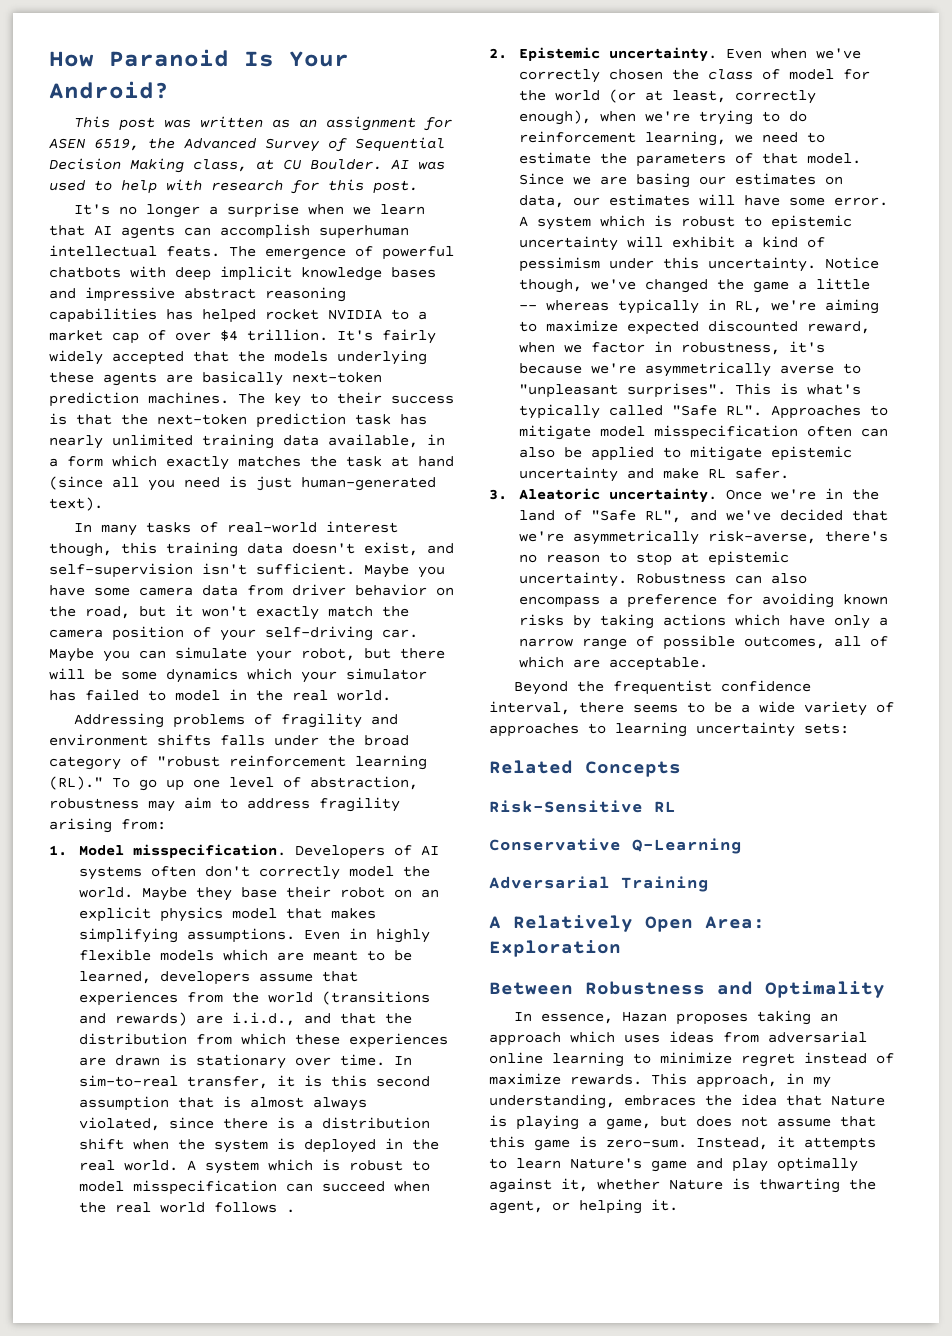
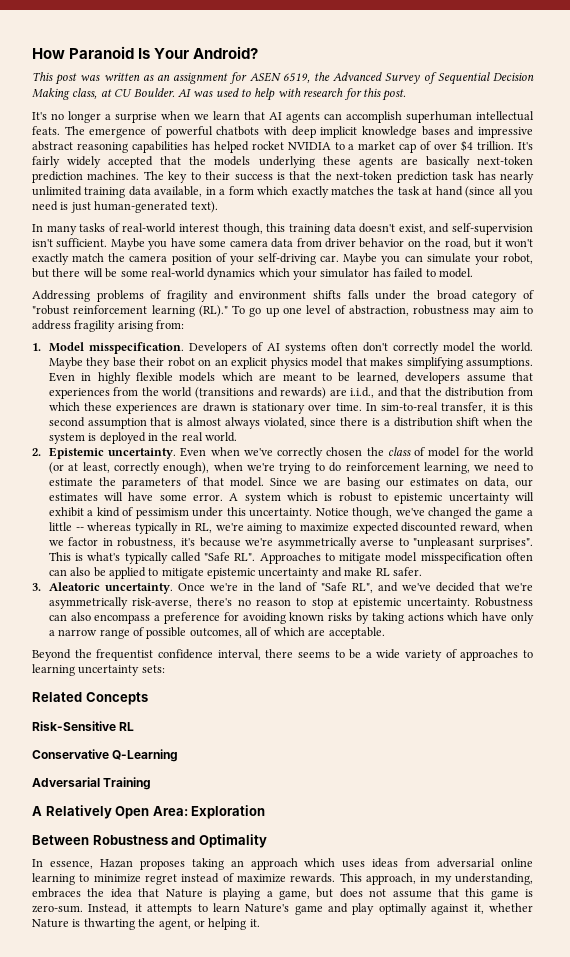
- Maybe you can simulate your robot, but there will be some dynamics which your simulator has failed to model in the real world.
+ Maybe you can simulate your robot, but there will be some real-world dynamics which your simulator has failed to model.
- A system which is robust to model misspecification can succeed when the real world follows .

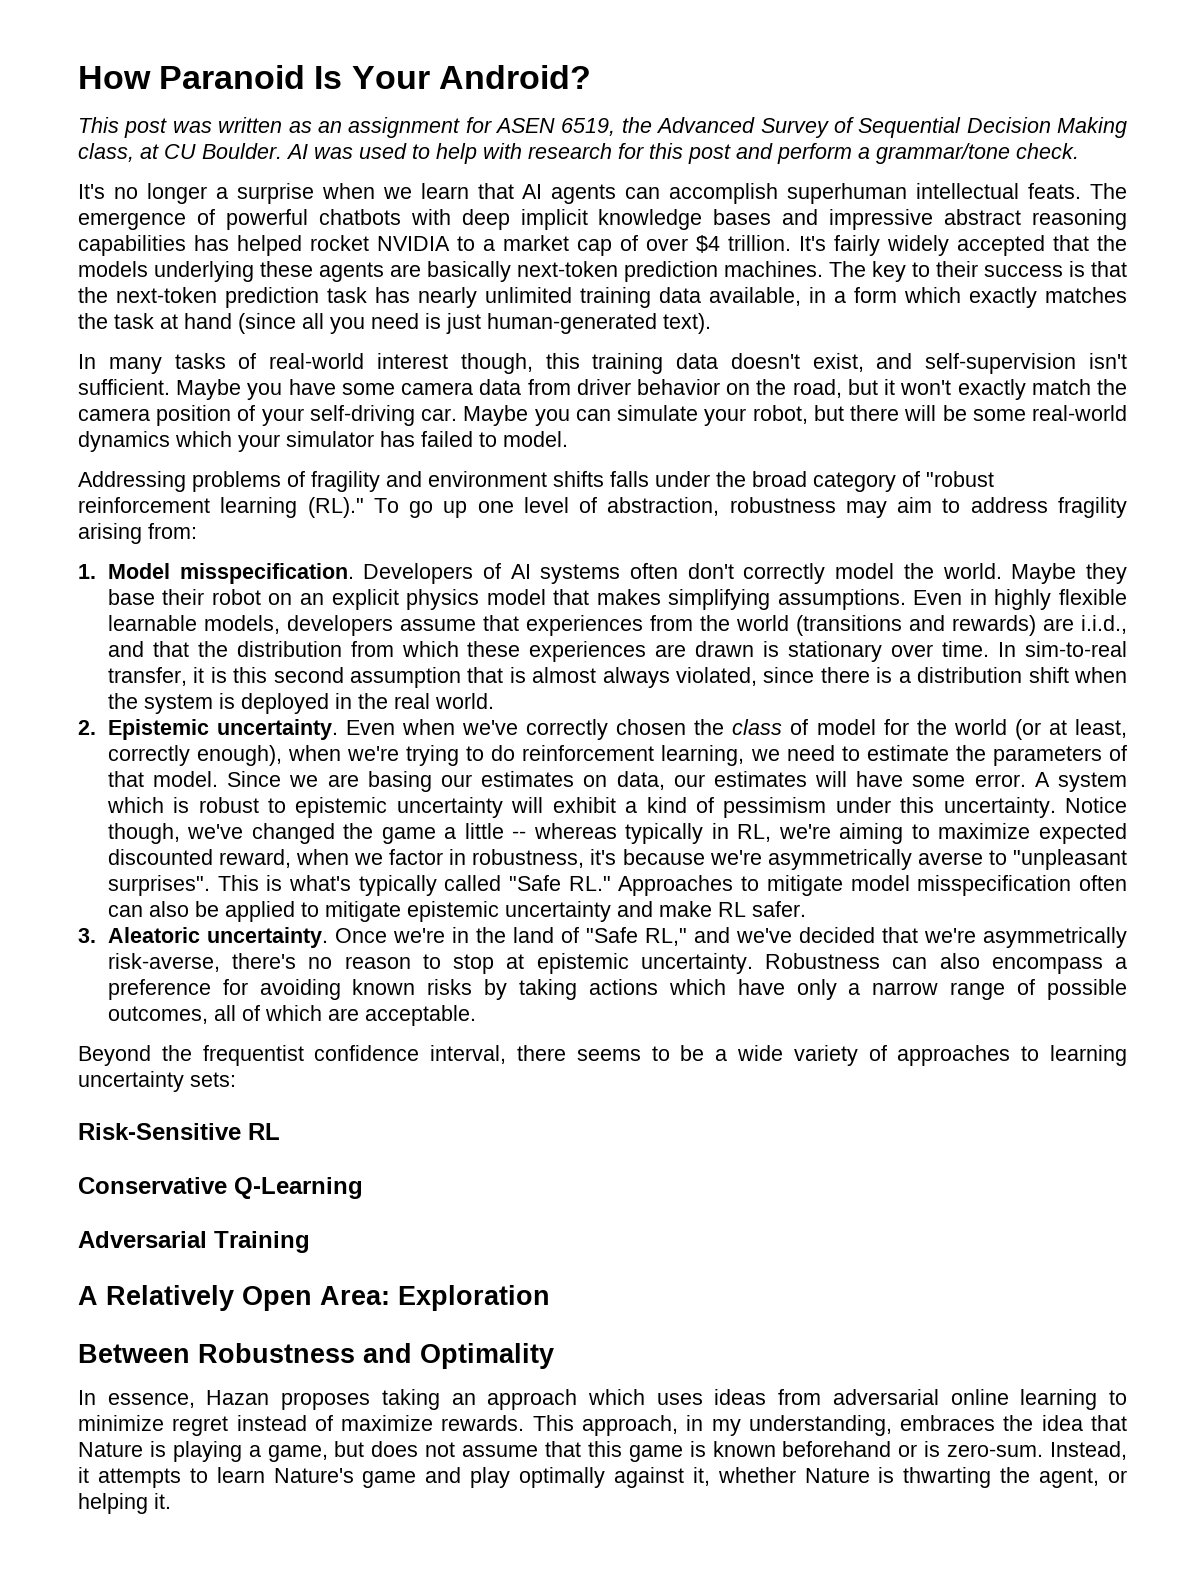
- AI was used to help with research for this post.
+ AI was used to help with research for this post and perform a grammar/tone check.
- Even in highly flexible models which are meant to be learned, developers assume that experiences from the world (transitions and rewards) are i.i.d., and that the distribution from which these experiences are drawn is stationary over time.
+ Even in highly flexible learnable models, developers assume that experiences from the world (transitions and rewards) are i.i.d., and that the distribution from which these experiences are drawn is stationary over time.
- This is what's typically called "Safe RL". Approaches to mitigate model misspecification often can also be applied to mitigate epistemic uncertainty and make RL safer.
+ This is what's typically called "Safe RL." Approaches to mitigate model misspecification often can also be applied to mitigate epistemic uncertainty and make RL safer.
- Once we're in the land of "Safe RL", and we've decided that we're asymmetrically risk-averse, there's no reason to stop at epistemic uncertainty.
+ Once we're in the land of "Safe RL," and we've decided that we're asymmetrically risk-averse, there's no reason to stop at epistemic uncertainty.
- Related Concepts
- This approach, in my understanding, embraces the idea that Nature is playing a game, but does not assume that this game is zero-sum.
+ This approach, in my understanding, embraces the idea that Nature is playing a game, but does not assume that this game is known beforehand or is zero-sum.

